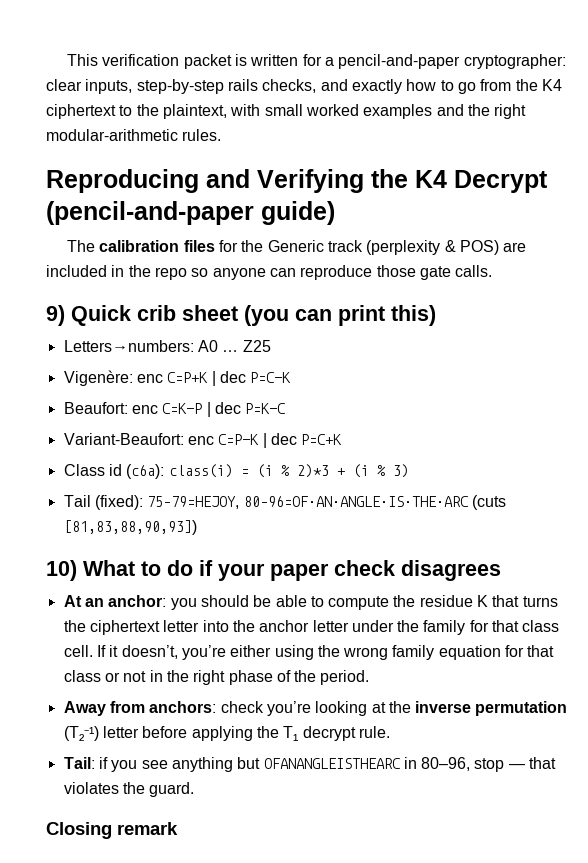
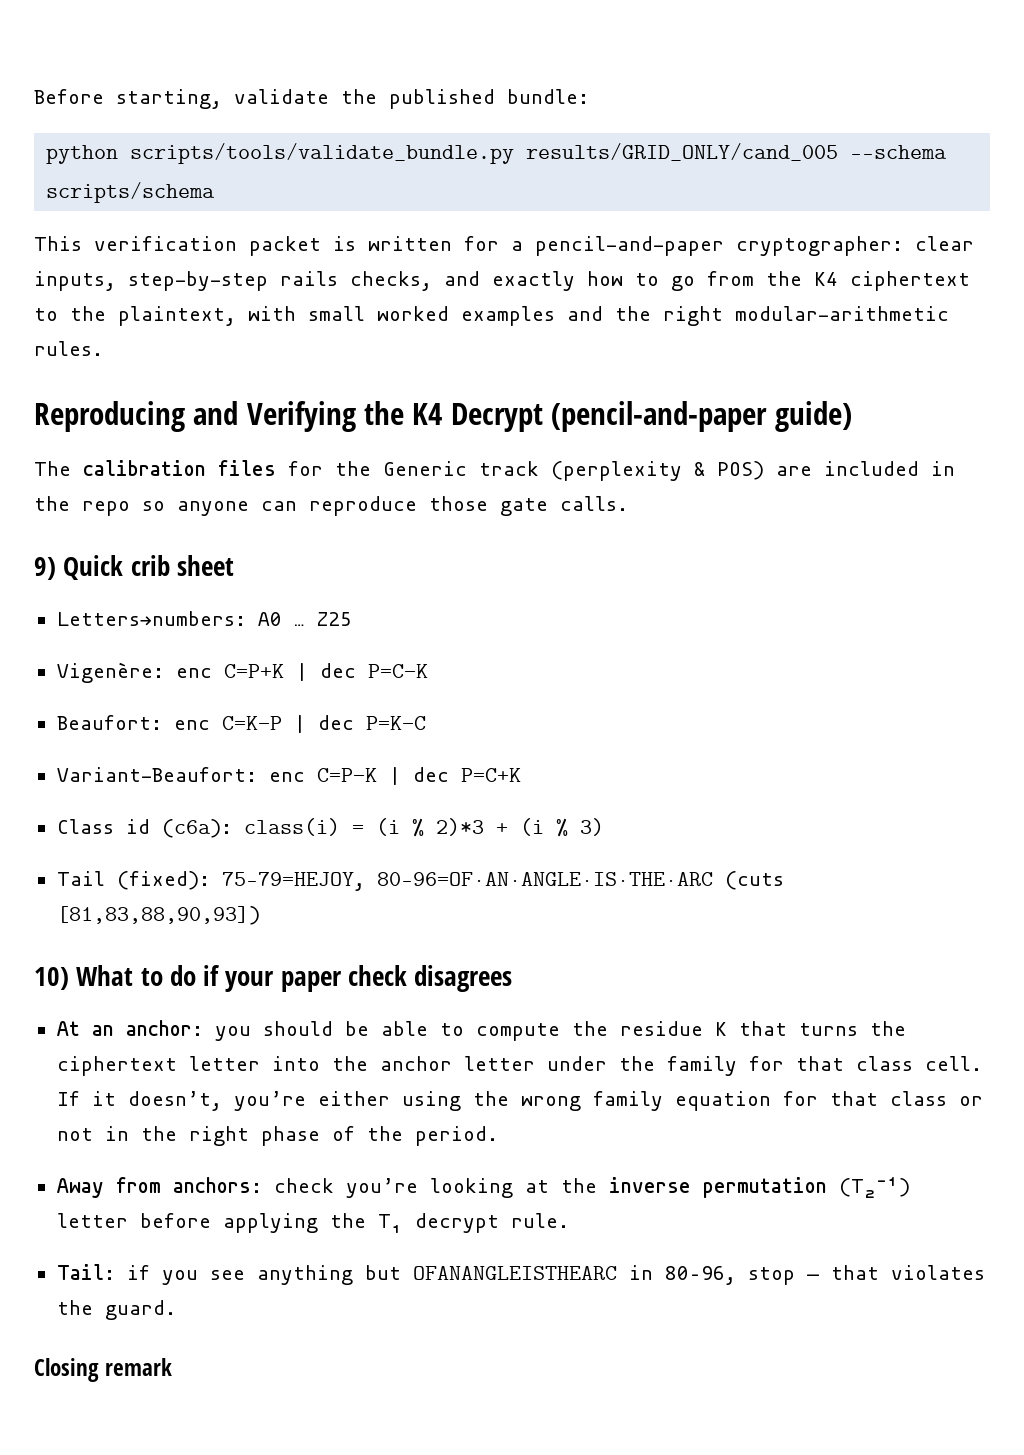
+ Before starting, validate the published bundle:
+ python scripts/tools/validate_bundle.py results/GRID_ONLY/cand_005 --schema scripts/schema
- 9) Quick crib sheet (you can print this)
+ 9) Quick crib sheet

